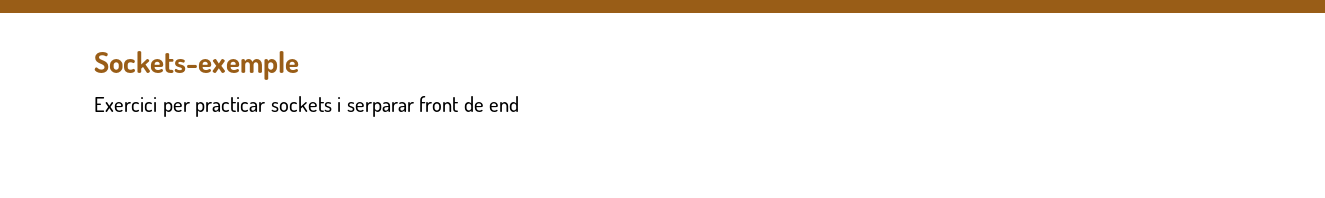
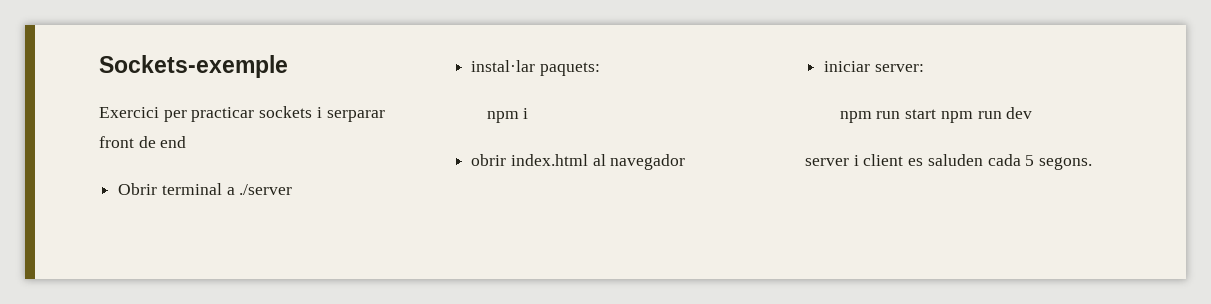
+ Obrir terminal a ./server
+ instal·lar paquets:
+ npm i
+ obrir index.html al navegador
+ iniciar server:
+ npm run start npm run dev
+ server i client es saluden cada 5 segons.

